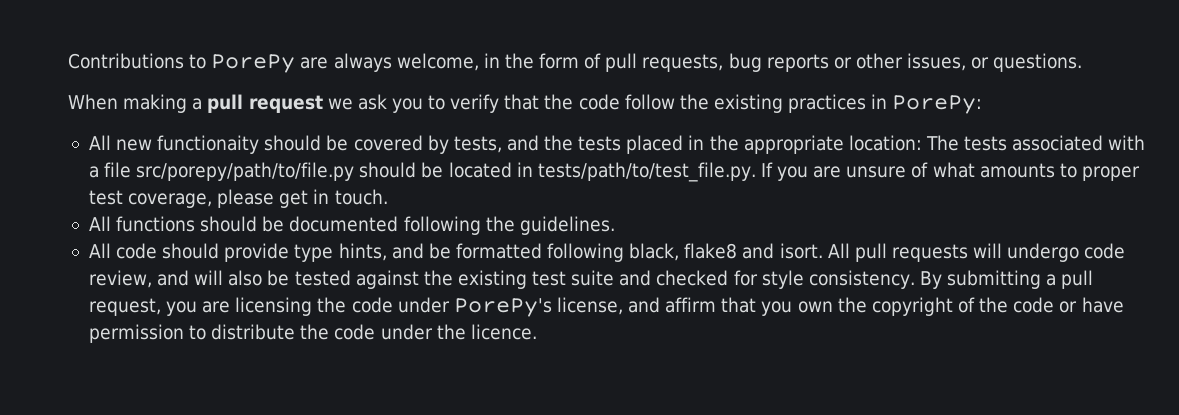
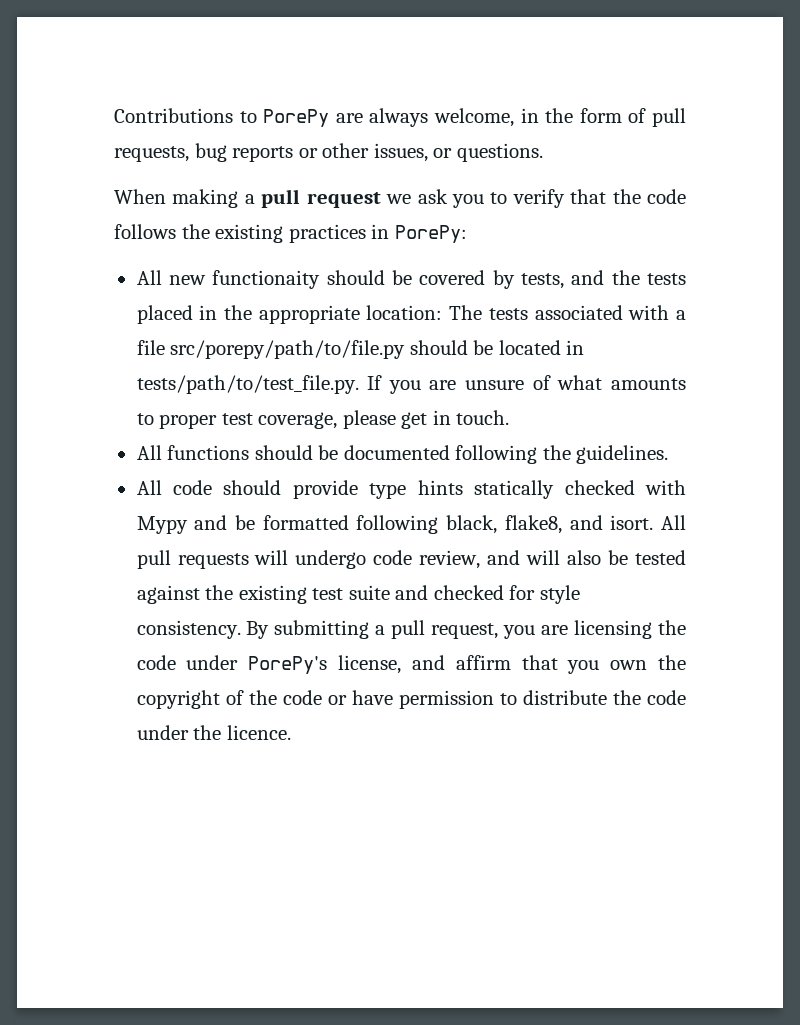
- When making a pull request we ask you to verify that the code follow the existing practices in PorePy:
+ When making a pull request we ask you to verify that the code follows the existing practices in PorePy:
- All code should provide type hints, and be formatted following black, flake8 and isort.
+ All code should provide type hints statically checked with Mypy and be formatted following black, flake8, and isort.

